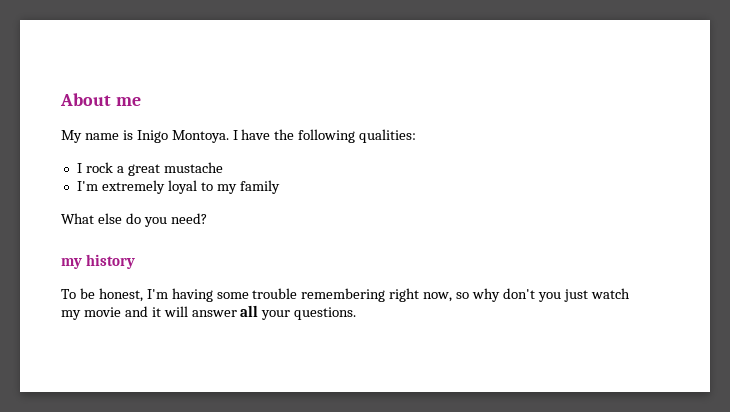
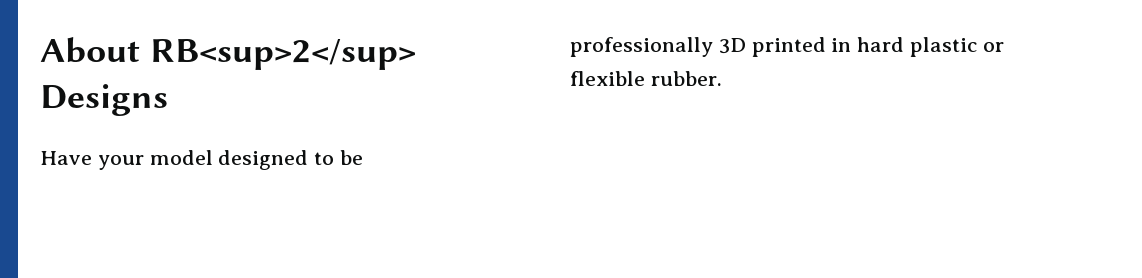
- About me
- My name is Inigo Montoya. I have the following qualities:
- I rock a great mustache
- I'm extremely loyal to my family
- What else do you need?
- my history
- To be honest, I'm having some trouble remembering right now, so why don't you just watch my movie and it will answer all your questions.
+ About RB<sup>2</sup> Designs
+ Have your model designed to be professionally 3D printed in hard plastic or flexible rubber.

